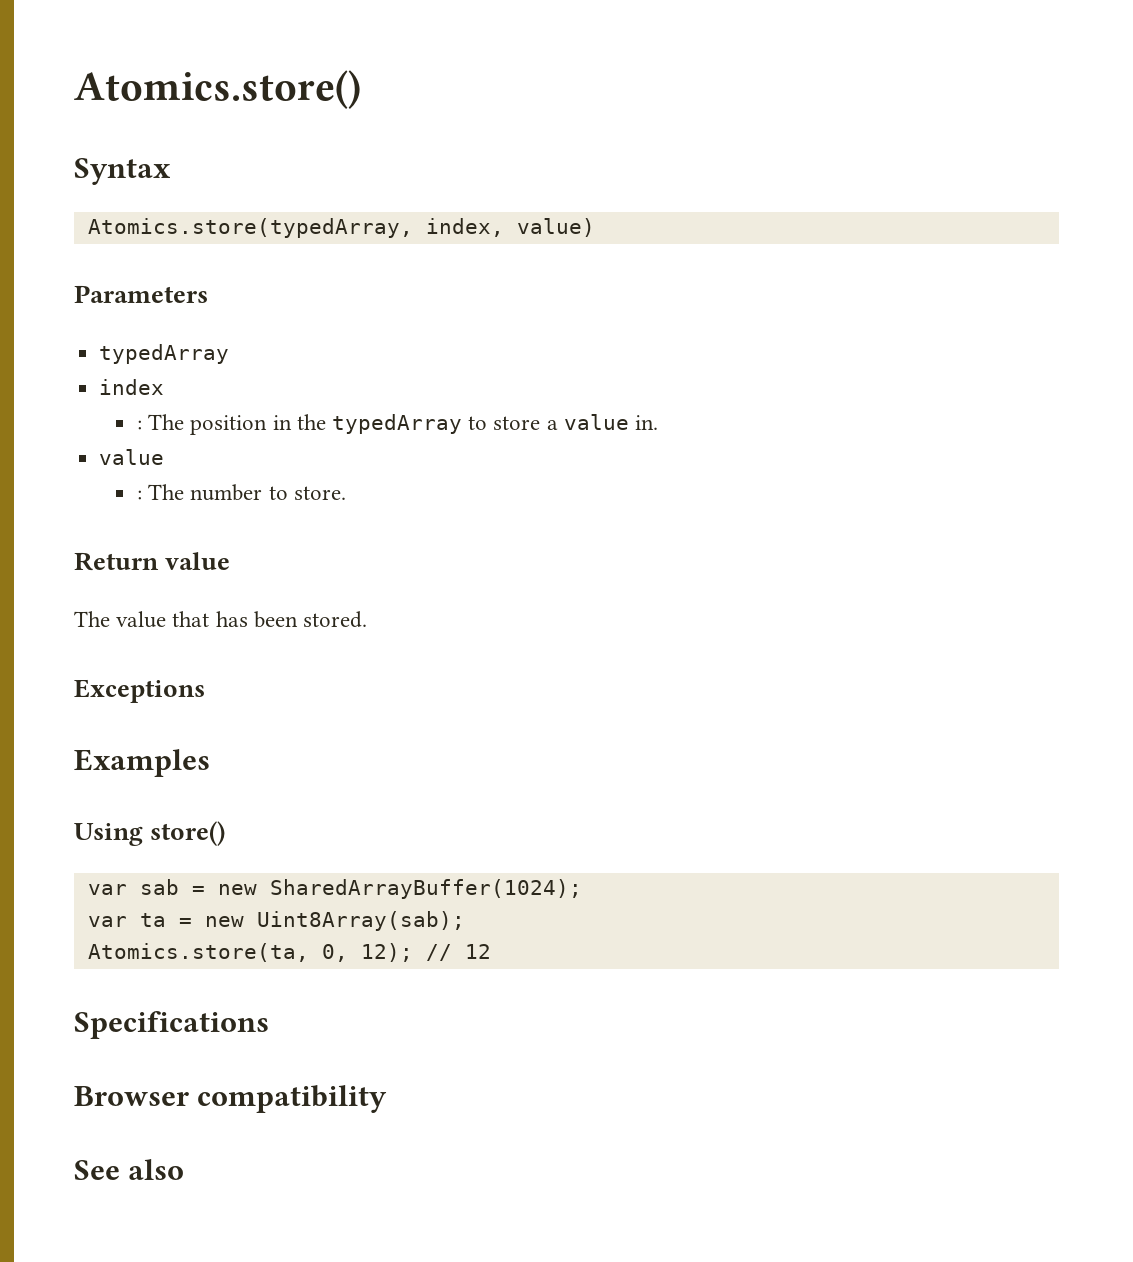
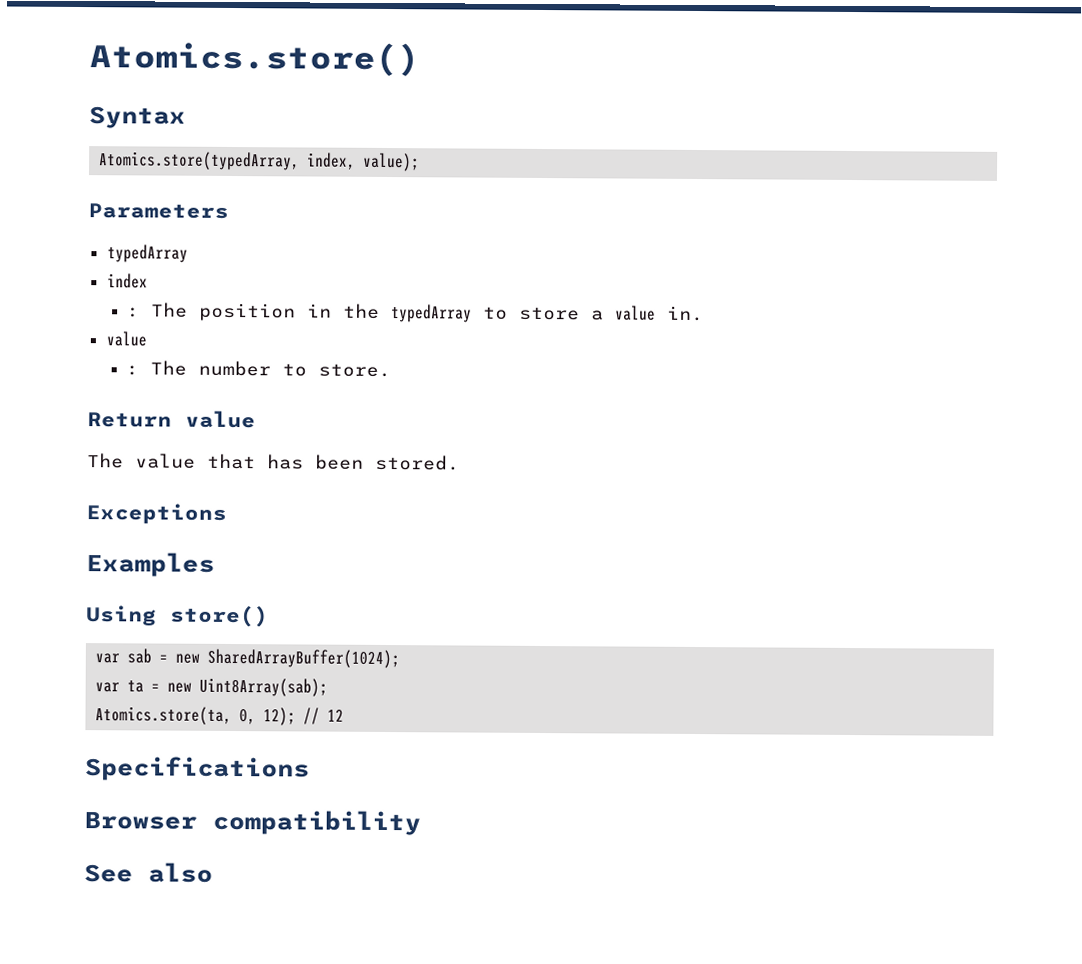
- Atomics.store(typedArray, index, value)
+ Atomics.store(typedArray, index, value);

